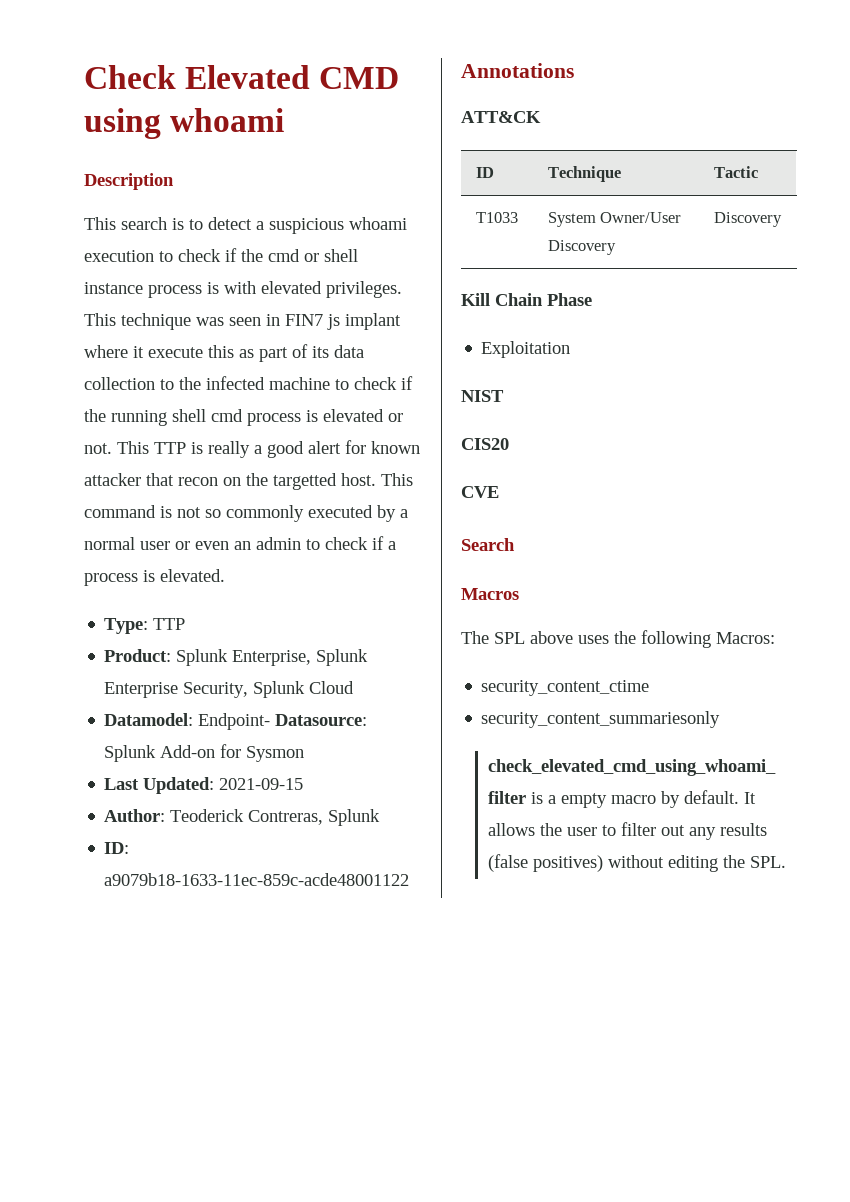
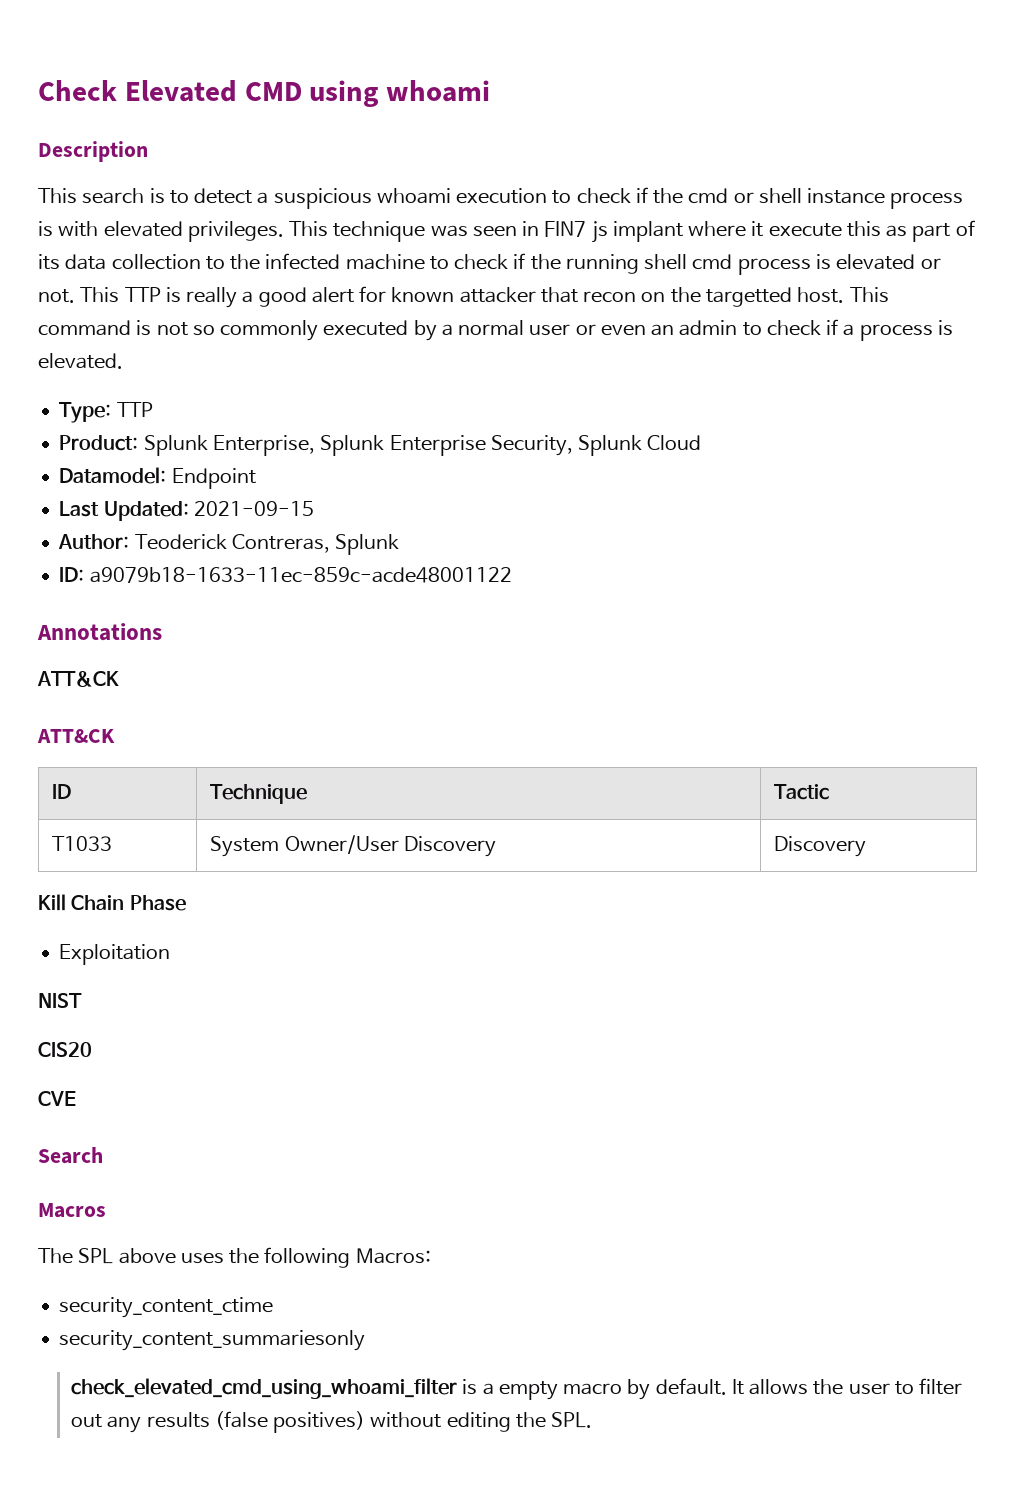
- Datamodel: Endpoint- Datasource: Splunk Add-on for Sysmon
+ Datamodel: Endpoint
  Annotations
+ ATT&CK

